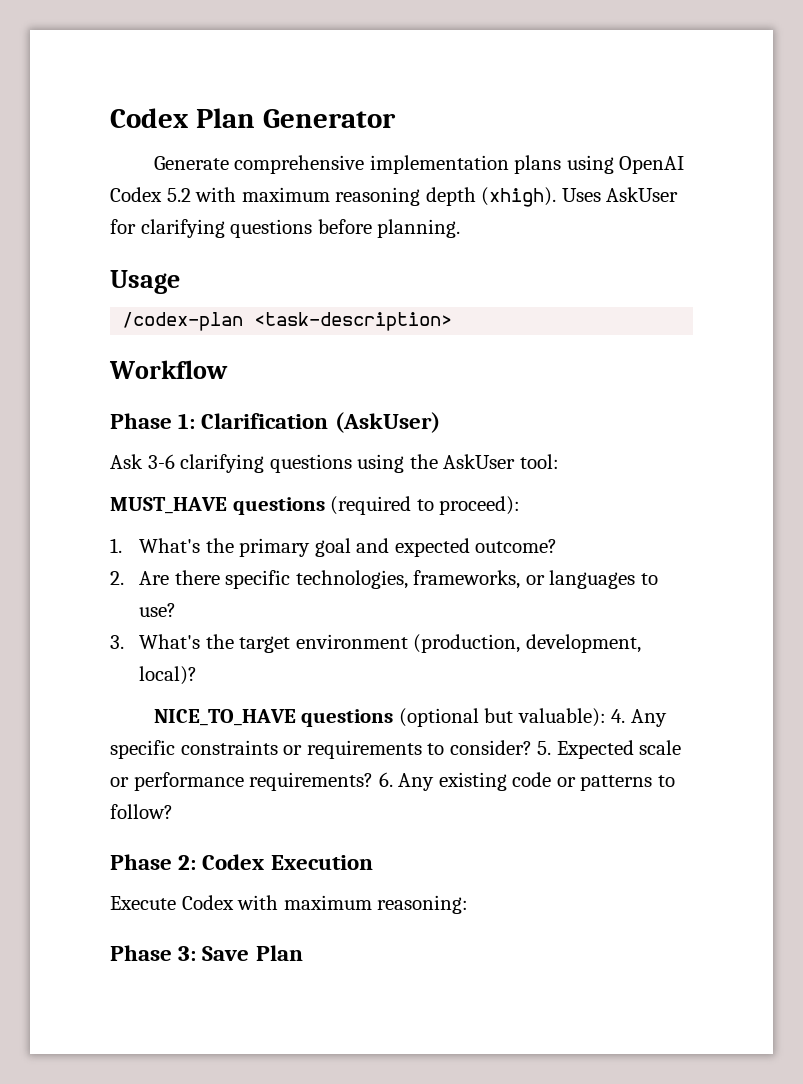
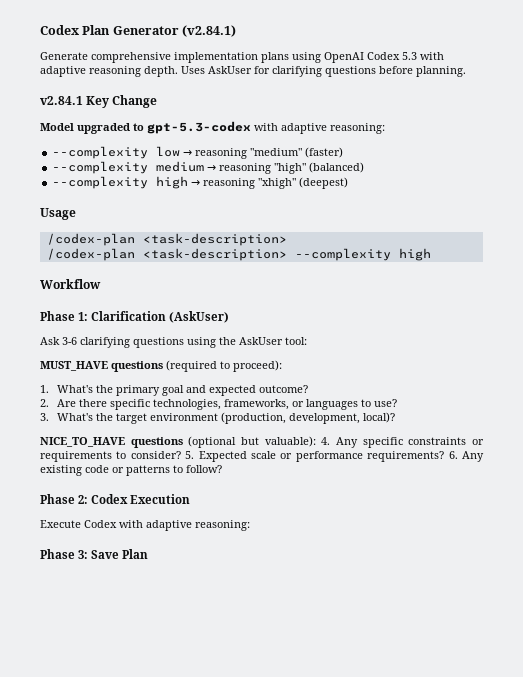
- Codex Plan Generator
+ Codex Plan Generator (v2.84.1)
- Generate comprehensive implementation plans using OpenAI Codex 5.2 with maximum reasoning depth (xhigh).
+ Generate comprehensive implementation plans using OpenAI Codex 5.3 with adaptive reasoning depth.
+ v2.84.1 Key Change
+ Model upgraded to gpt-5.3-codex with adaptive reasoning:
+ --complexity low → reasoning "medium" (faster)
+ --complexity medium → reasoning "high" (balanced)
+ --complexity high → reasoning "xhigh" (deepest)
+ /codex-plan <task-description> --complexity high
- Execute Codex with maximum reasoning:
+ Execute Codex with adaptive reasoning:

